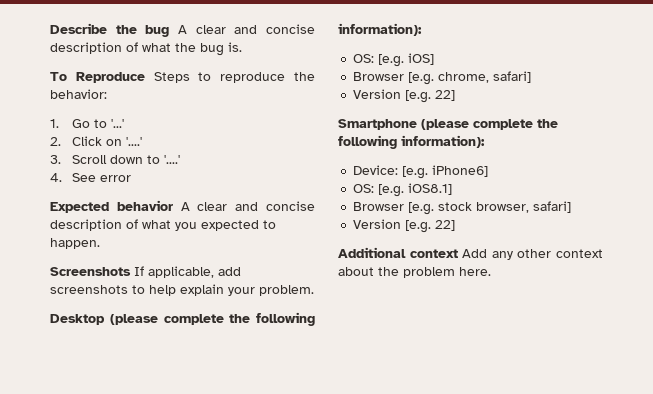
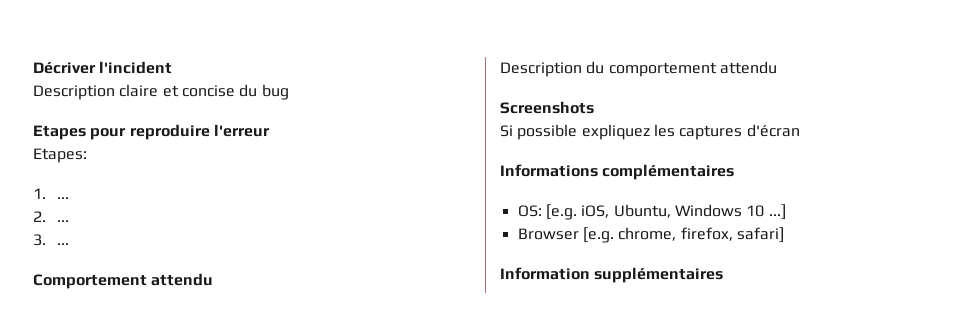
- Describe the bug A clear and concise description of what the bug is.
- To Reproduce Steps to reproduce the behavior:
- 1. Go to '...'
- 2. Click on '....'
- 3. Scroll down to '....'
- 4. See error
- Expected behavior A clear and concise description of what you expected to happen.
- Screenshots If applicable, add screenshots to help explain your problem.
- Desktop (please complete the following information):
- OS: [e.g. iOS]
+ Décriver l'incident
+ Description claire et concise du bug
+ Etapes pour reproduire l'erreur
+ Etapes:
+ 1. ...
+ 2. ...
+ 3. ...
+ Comportement attendu
+ Description du comportement attendu
+ Screenshots
+ Si possible expliquez les captures d'écran
+ Informations complémentaires
+ OS: [e.g. iOS, Ubuntu, Windows 10 ...]
- Browser [e.g. chrome, safari]
- Version [e.g. 22]
- Smartphone (please complete the following information):
- Device: [e.g. iPhone6]
- OS: [e.g. iOS8.1]
- Browser [e.g. stock browser, safari]
- Version [e.g. 22]
- Additional context Add any other context about the problem here.
+ Browser [e.g. chrome, firefox, safari]
+ Information supplémentaires

